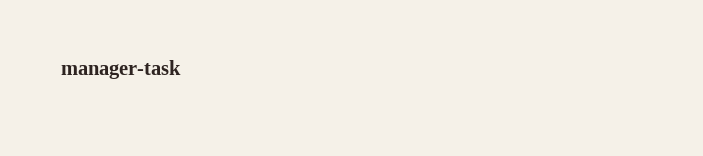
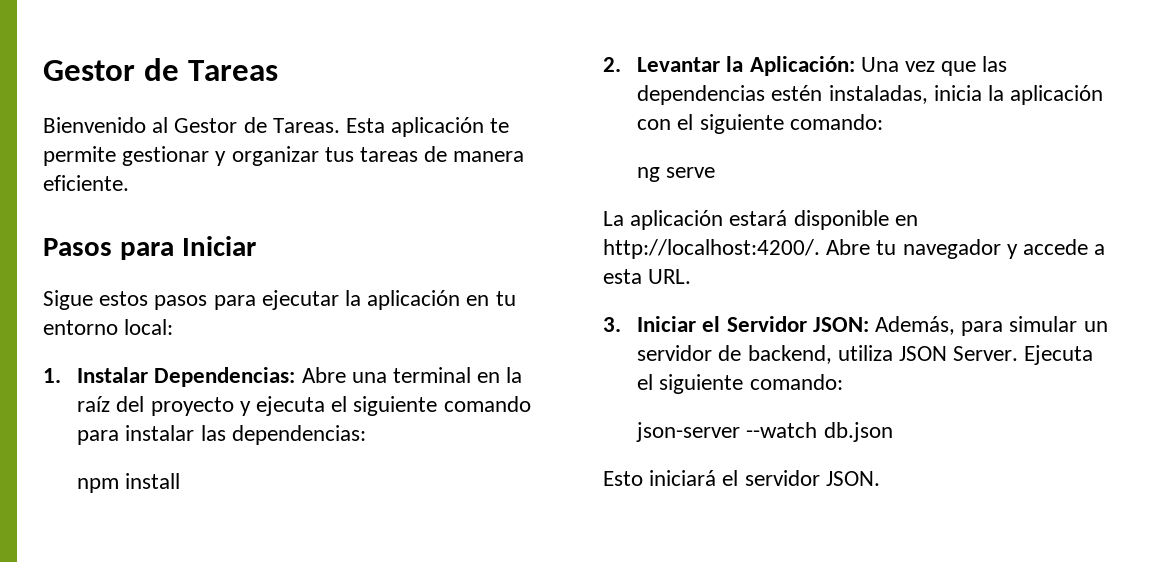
- manager-task
+ Gestor de Tareas
+ Bienvenido al Gestor de Tareas. Esta aplicación te permite gestionar y organizar tus tareas de manera eficiente.
+ Pasos para Iniciar
+ Sigue estos pasos para ejecutar la aplicación en tu entorno local:
+ 1. Instalar Dependencias: Abre una terminal en la raíz del proyecto y ejecuta el siguiente comando para instalar las dependencias:
+ npm install
+ 2. Levantar la Aplicación: Una vez que las dependencias estén instaladas, inicia la aplicación con el siguiente comando:
+ ng serve
+ La aplicación estará disponible en http://localhost:4200/. Abre tu navegador y accede a esta URL.
+ 3. Iniciar el Servidor JSON: Además, para simular un servidor de backend, utiliza JSON Server. Ejecuta el siguiente comando:
+ json-server --watch db.json
+ Esto iniciará el servidor JSON.

